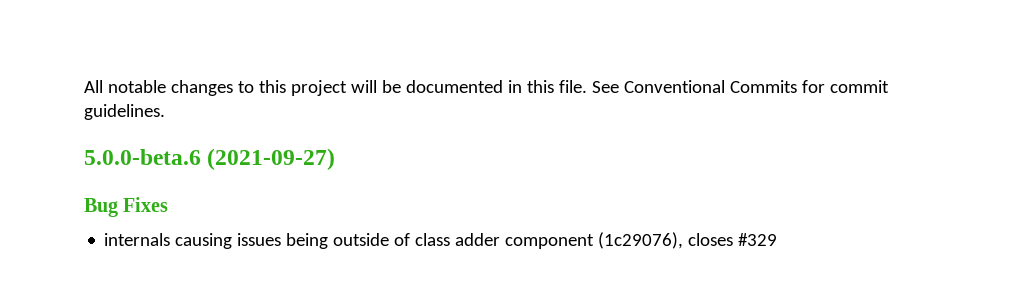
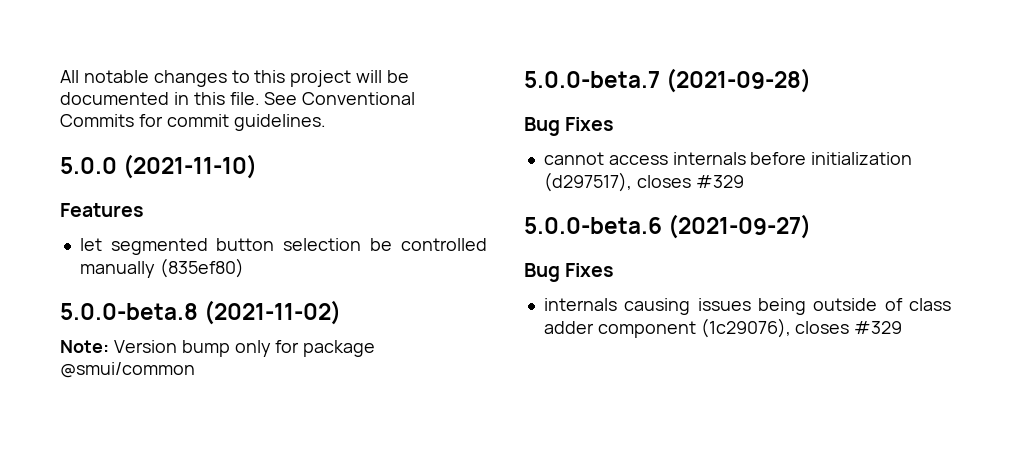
+ 5.0.0 (2021-11-10)
+ Features
+ let segmented button selection be controlled manually (835ef80)
+ 5.0.0-beta.8 (2021-11-02)
+ Note: Version bump only for package @smui/common
+ 5.0.0-beta.7 (2021-09-28)
+ Bug Fixes
+ cannot access internals before initialization (d297517), closes #329

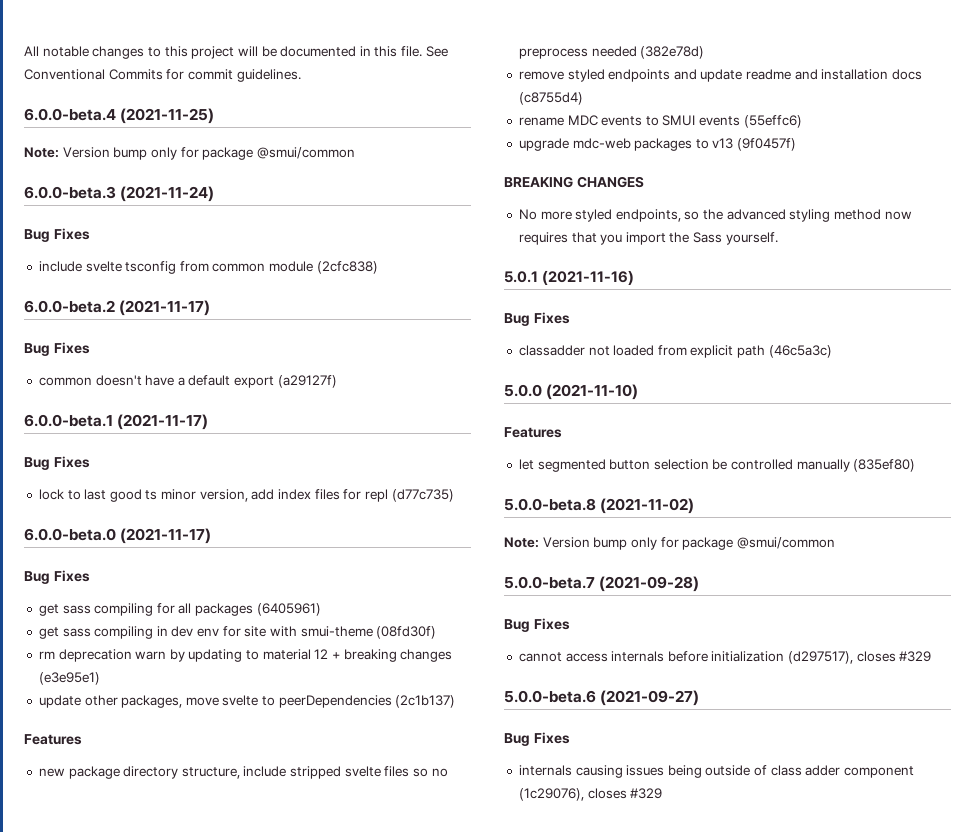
+ 6.0.0-beta.4 (2021-11-25)
+ Note: Version bump only for package @smui/common
+ 6.0.0-beta.3 (2021-11-24)
+ Bug Fixes
+ include svelte tsconfig from common module (2cfc838)
+ 6.0.0-beta.2 (2021-11-17)
+ Bug Fixes
+ common doesn't have a default export (a29127f)
+ 6.0.0-beta.1 (2021-11-17)
+ Bug Fixes
+ lock to last good ts minor version, add index files for repl (d77c735)
+ 6.0.0-beta.0 (2021-11-17)
+ Bug Fixes
+ get sass compiling for all packages (6405961)
+ get sass compiling in dev env for site with smui-theme (08fd30f)
+ rm deprecation warn by updating to material 12 + breaking changes (e3e95e1)
+ update other packages, move svelte to peerDependencies (2c1b137)
+ Features
+ new package directory structure, include stripped svelte files so no preprocess needed (382e78d)
+ remove styled endpoints and update readme and installation docs (c8755d4)
+ rename MDC events to SMUI events (55effc6)
+ upgrade mdc-web packages to v13 (9f0457f)
+ BREAKING CHANGES
+ No more styled endpoints, so the advanced styling method now requires that you import the Sass yourself.
+ 5.0.1 (2021-11-16)
+ Bug Fixes
+ classadder not loaded from explicit path (46c5a3c)

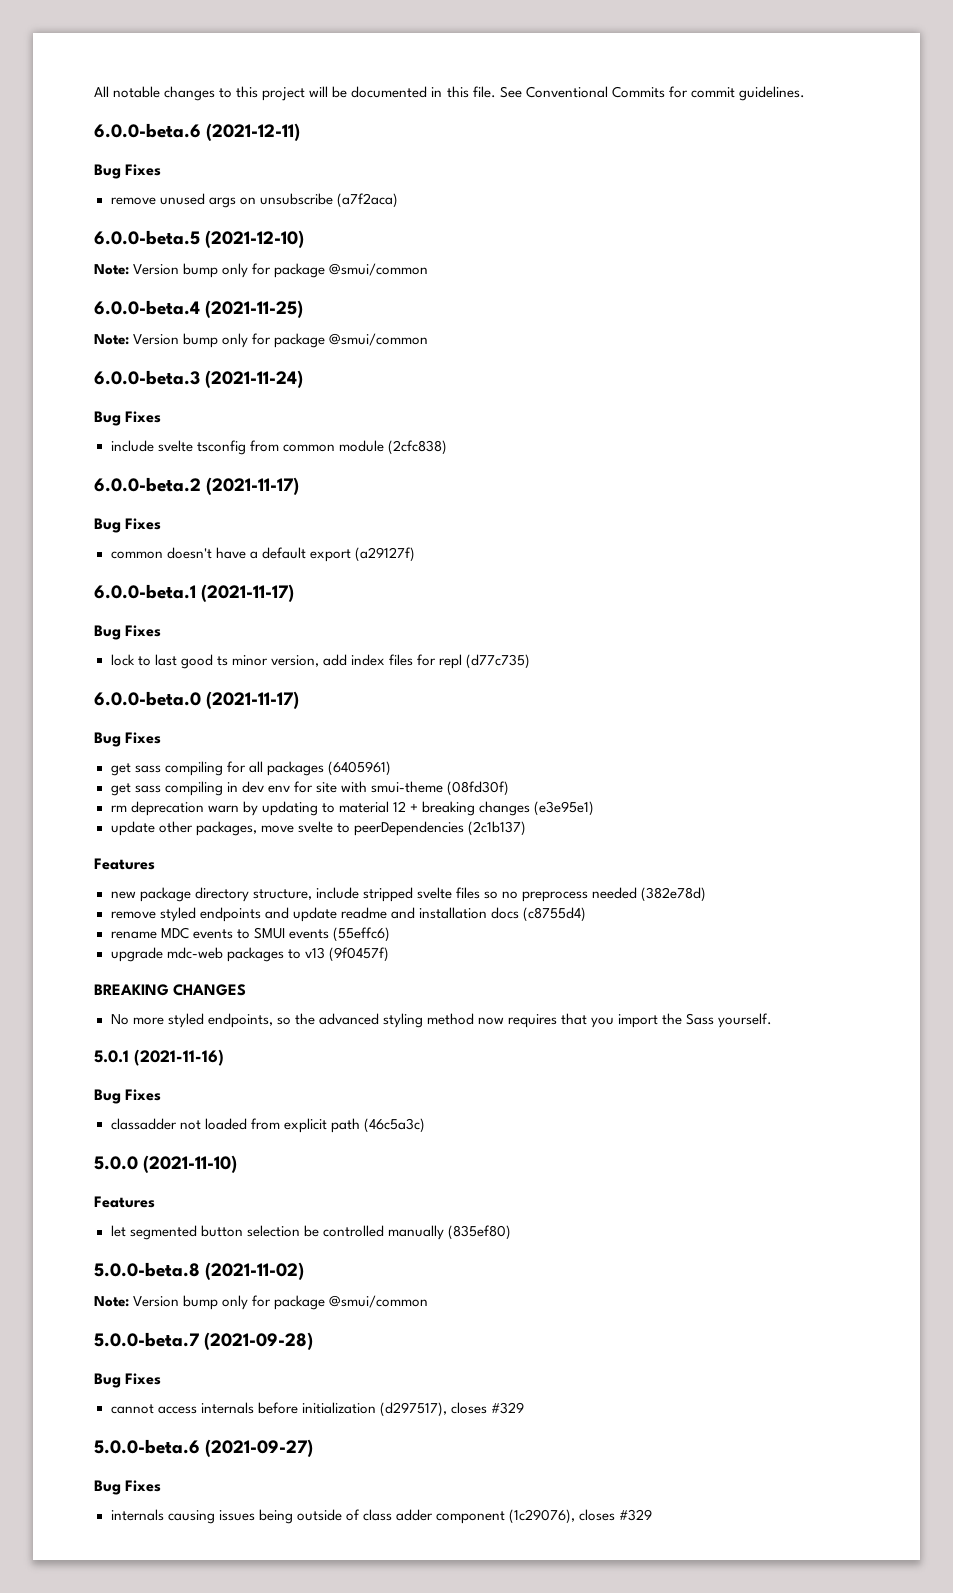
+ 6.0.0-beta.6 (2021-12-11)
+ Bug Fixes
+ remove unused args on unsubscribe (a7f2aca)
+ 6.0.0-beta.5 (2021-12-10)
+ Note: Version bump only for package @smui/common

